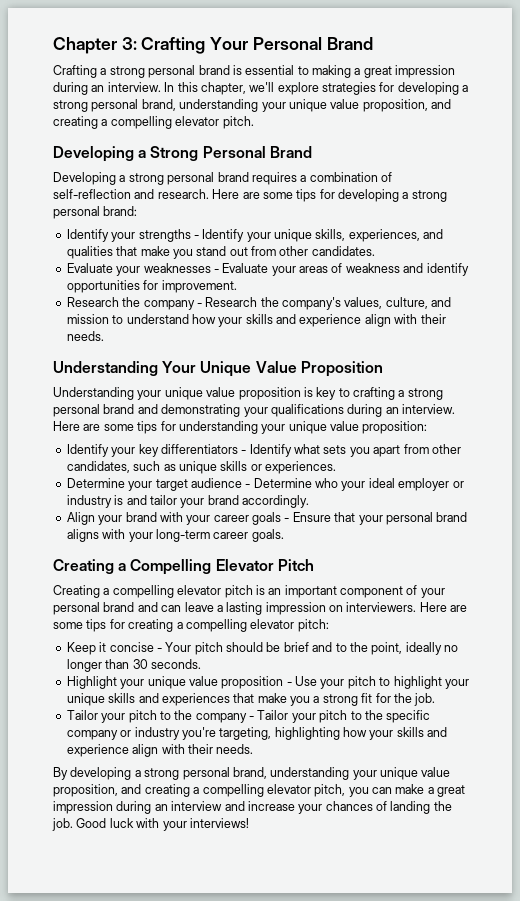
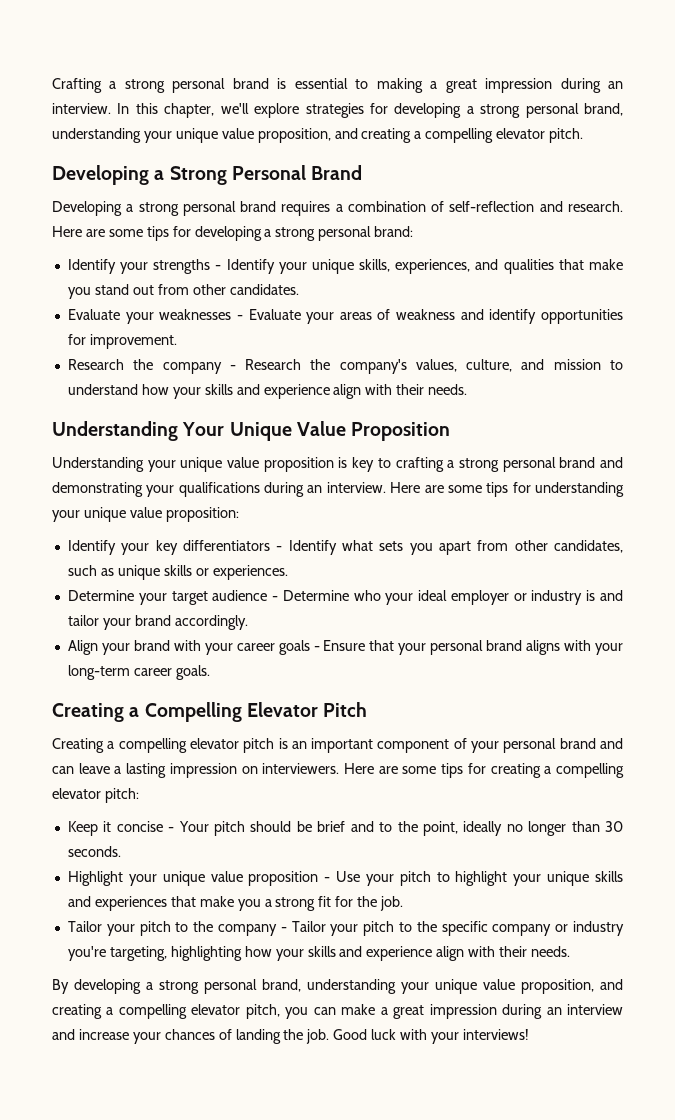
- Chapter 3: Crafting Your Personal Brand

